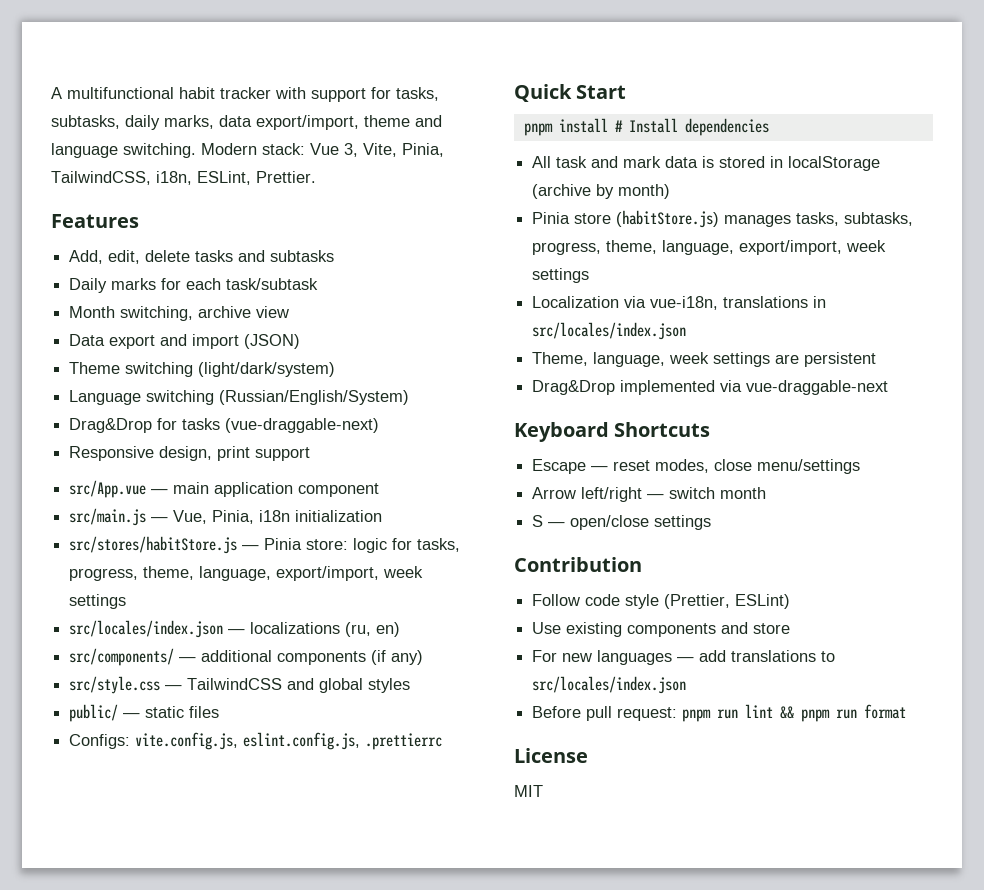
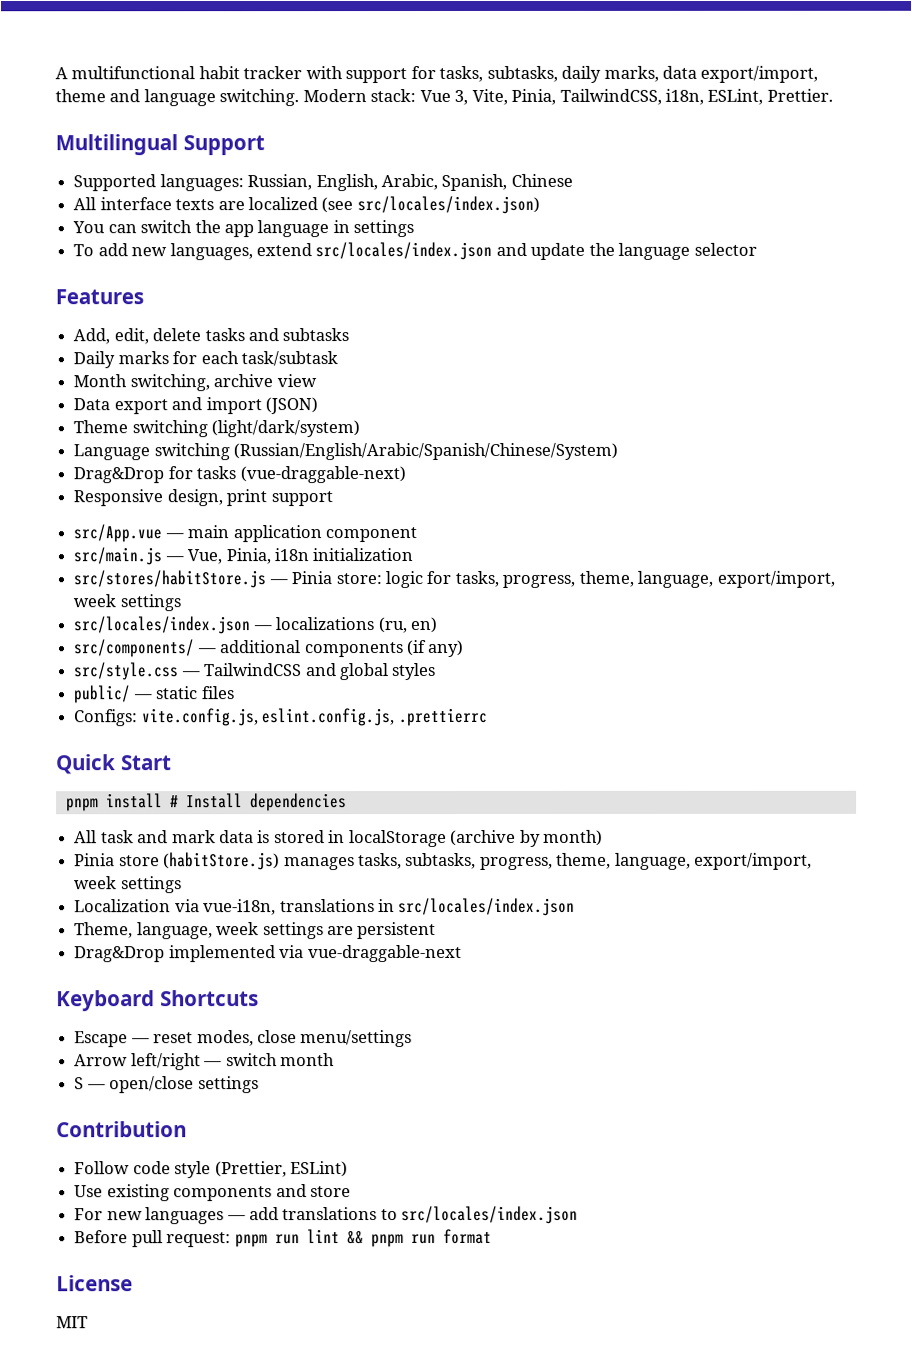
+ Multilingual Support
+ Supported languages: Russian, English, Arabic, Spanish, Chinese
+ All interface texts are localized (see src/locales/index.json)
+ You can switch the app language in settings
+ To add new languages, extend src/locales/index.json and update the language selector
- Language switching (Russian/English/System)
+ Language switching (Russian/English/Arabic/Spanish/Chinese/System)

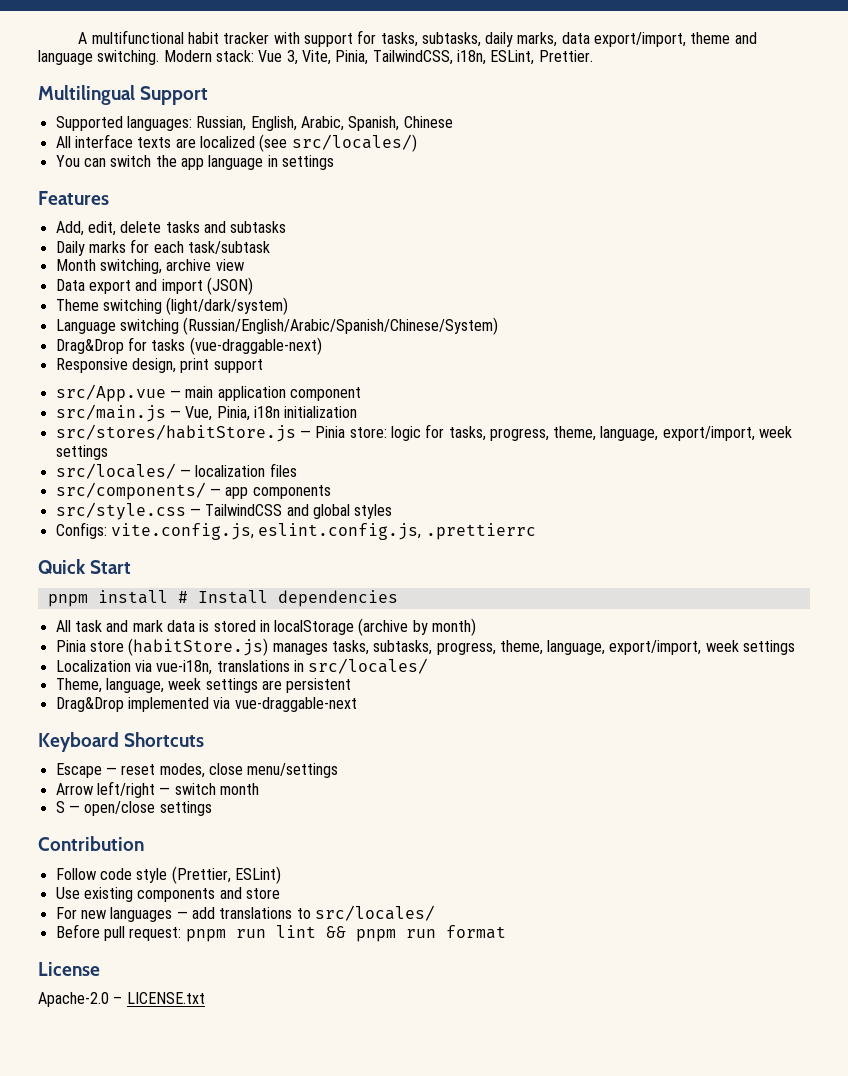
- All interface texts are localized (see src/locales/index.json)
+ All interface texts are localized (see src/locales/)
- To add new languages, extend src/locales/index.json and update the language selector
- src/locales/index.json — localizations (ru, en)
+ src/locales/ — localization files
- src/components/ — additional components (if any)
+ src/components/ — app components
- public/ — static files
- Localization via vue-i18n, translations in src/locales/index.json
+ Localization via vue-i18n, translations in src/locales/
- For new languages — add translations to src/locales/index.json
+ For new languages — add translations to src/locales/
- MIT
+ Apache-2.0 – LICENSE.txt

